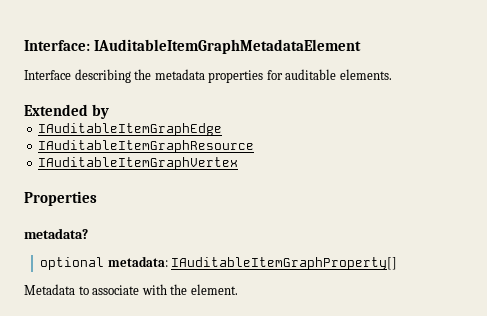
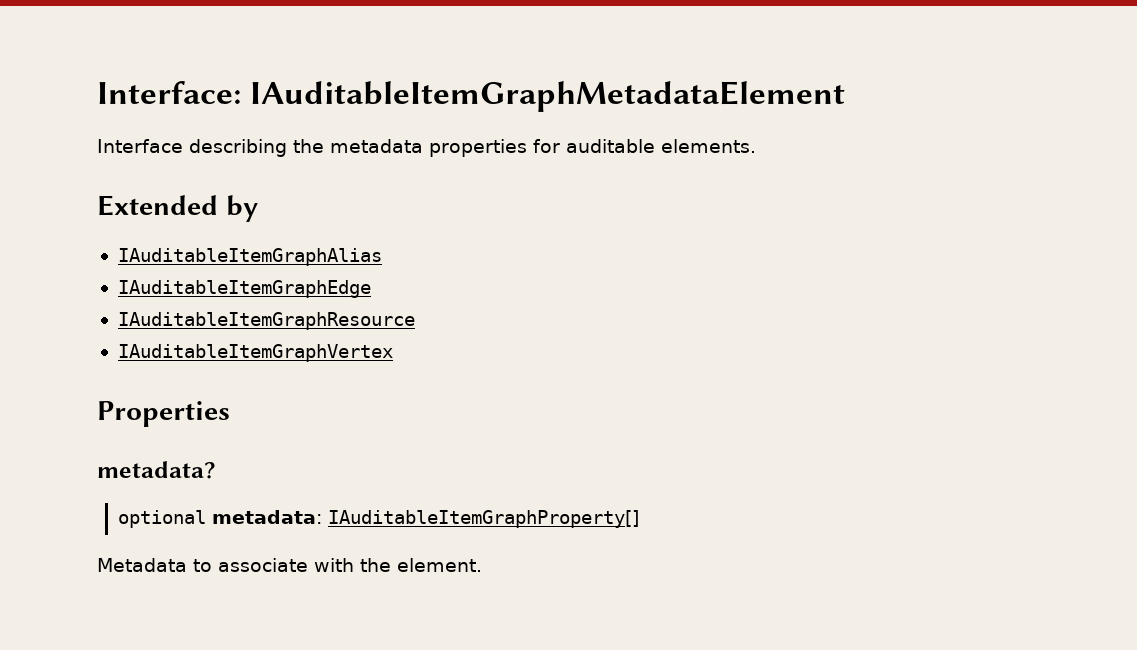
+ IAuditableItemGraphAlias

